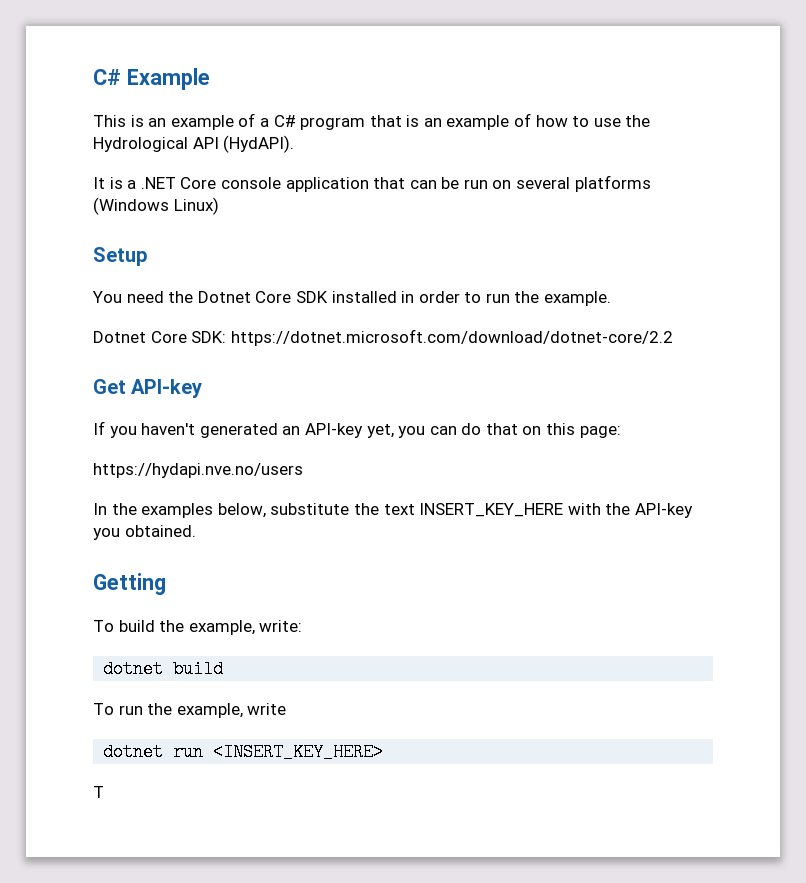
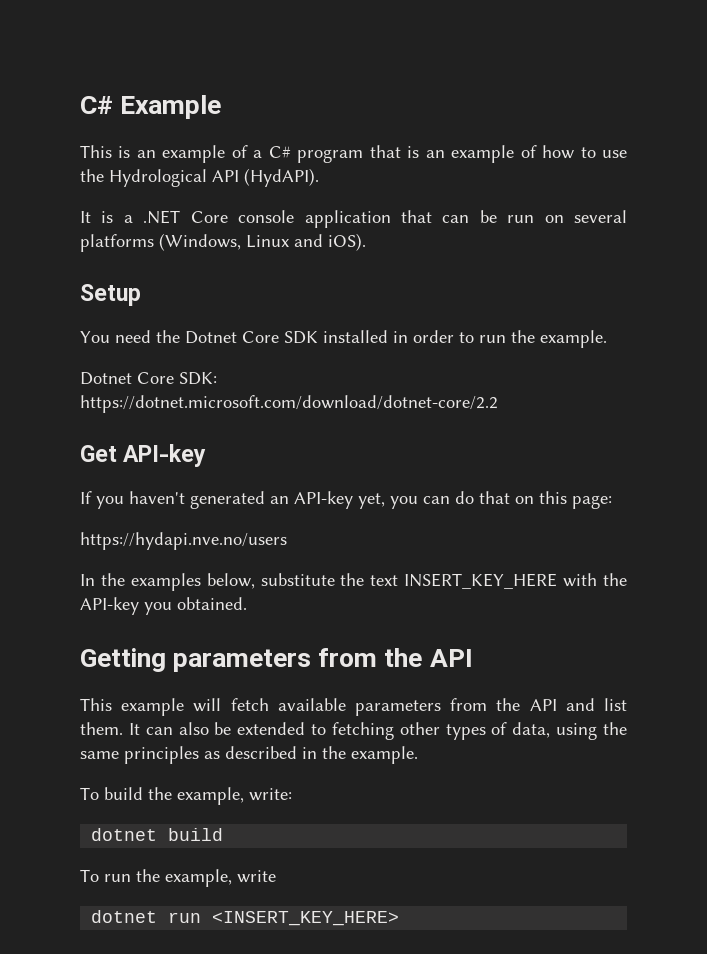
- It is a .NET Core console application that can be run on several platforms (Windows Linux)
+ It is a .NET Core console application that can be run on several platforms (Windows, Linux and iOS).
- Getting
+ Getting parameters from the API
+ This example will fetch available parameters from the API and list them. It can also be extended to fetching other types of data, using the same principles as described in the example.
- T

